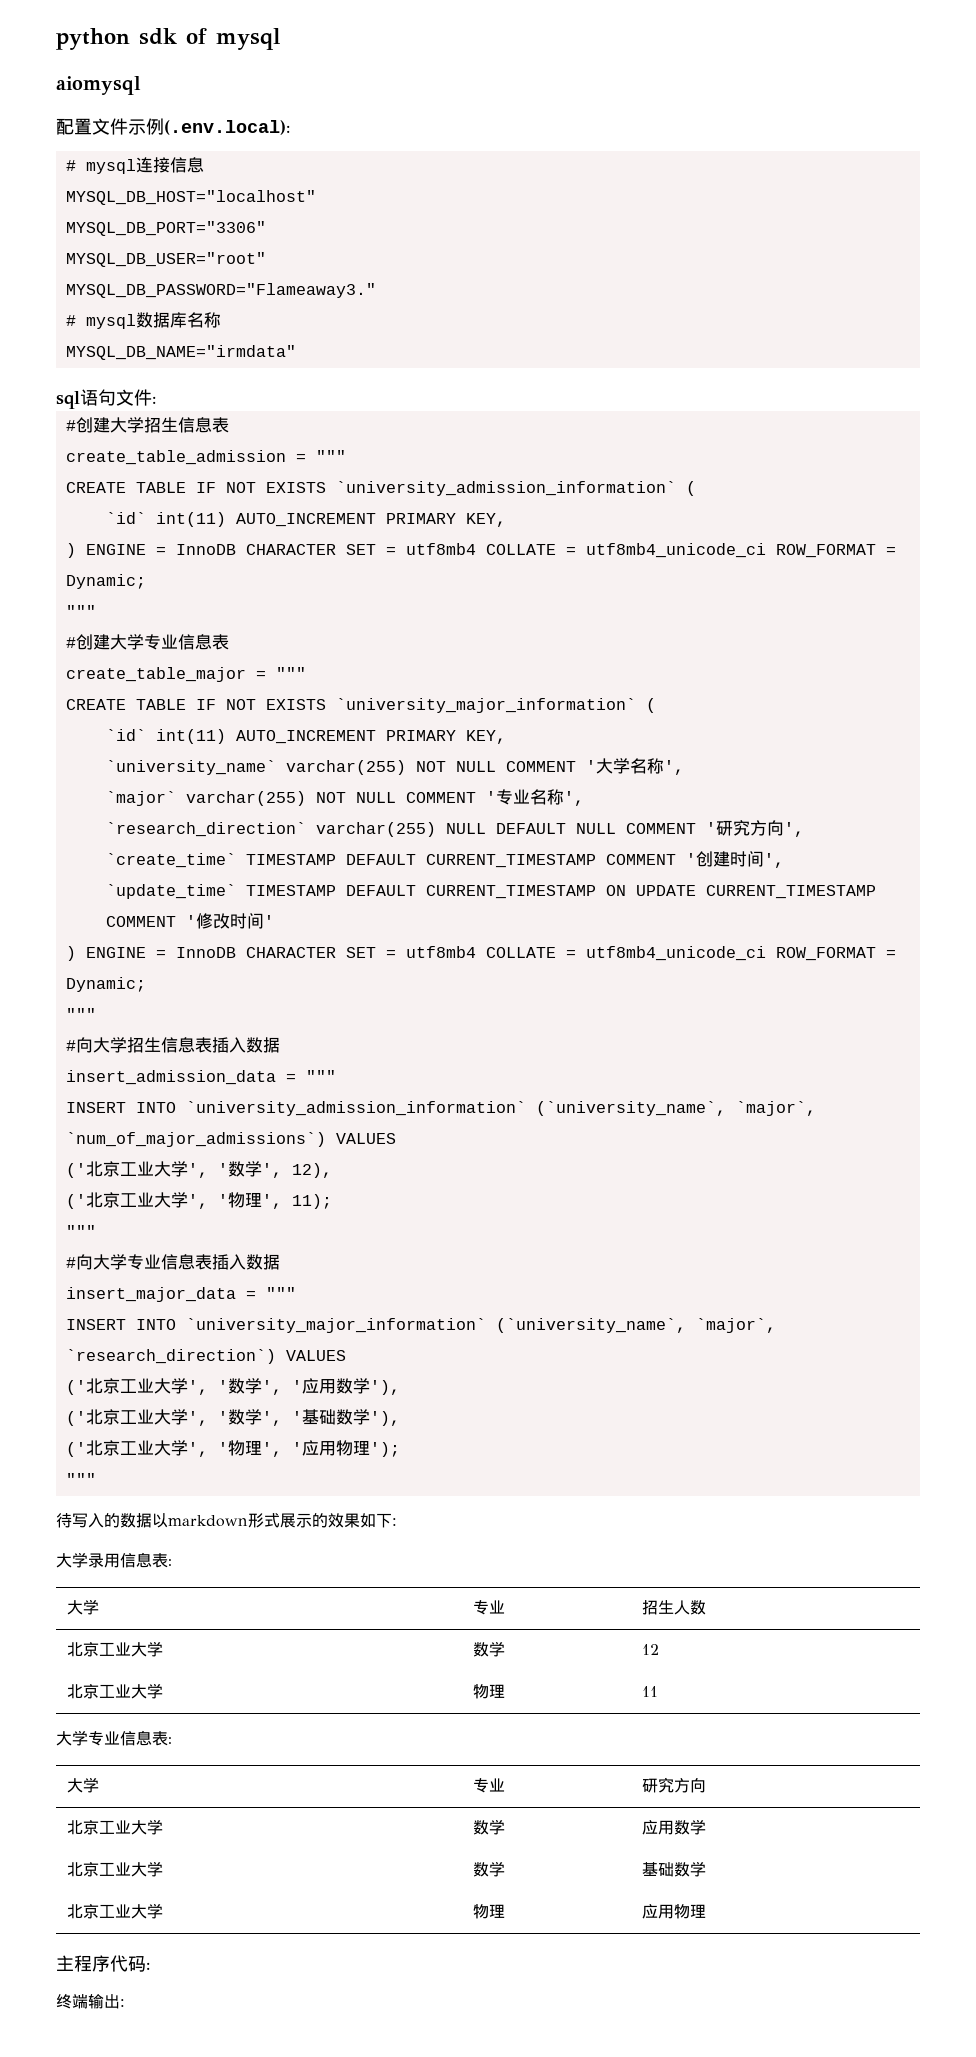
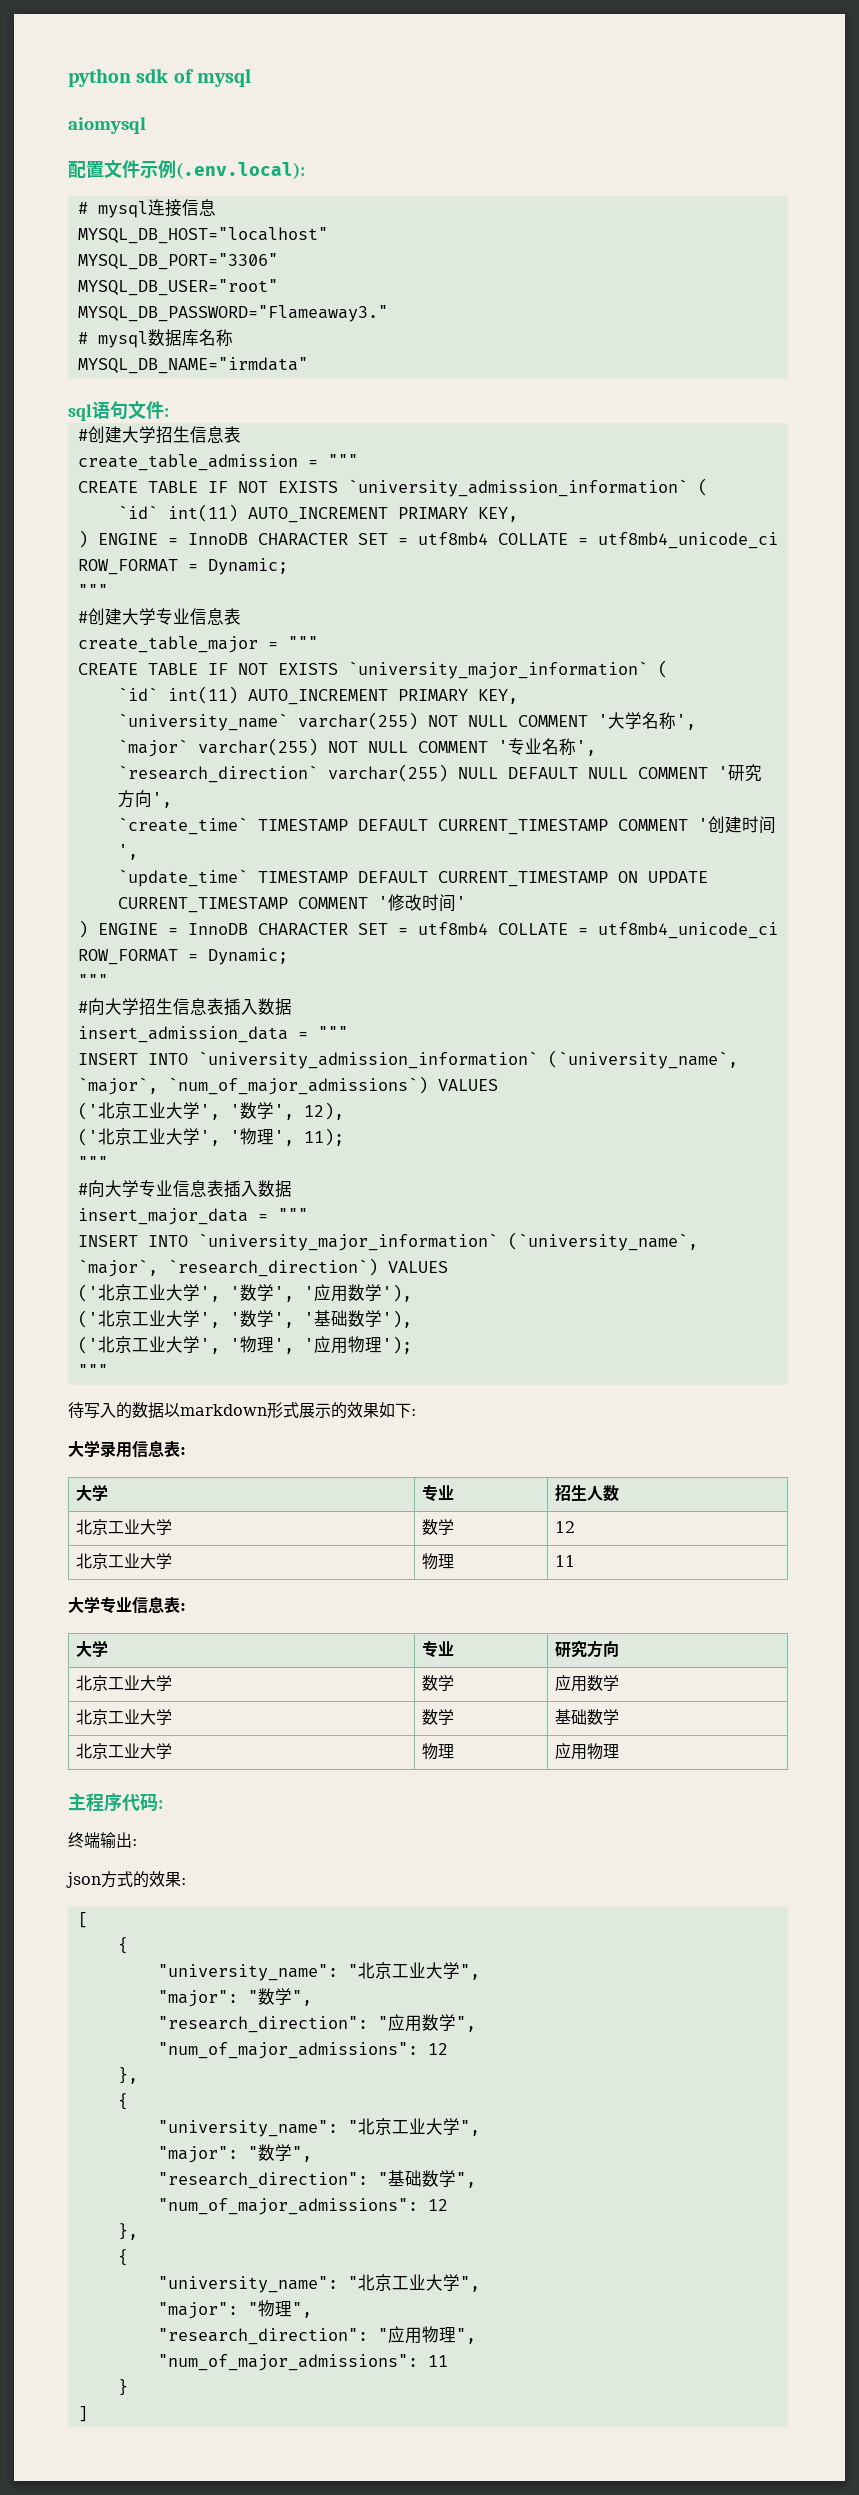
+ json方式的效果:
+ [
+ {
+ "university_name": "北京工业大学",
+ "major": "数学",
+ "research_direction": "应用数学",
+ "num_of_major_admissions": 12
+ },
+ {
+ "university_name": "北京工业大学",
+ "major": "数学",
+ "research_direction": "基础数学",
+ "num_of_major_admissions": 12
+ },
+ {
+ "university_name": "北京工业大学",
+ "major": "物理",
+ "research_direction": "应用物理",
+ "num_of_major_admissions": 11
+ }
+ ]

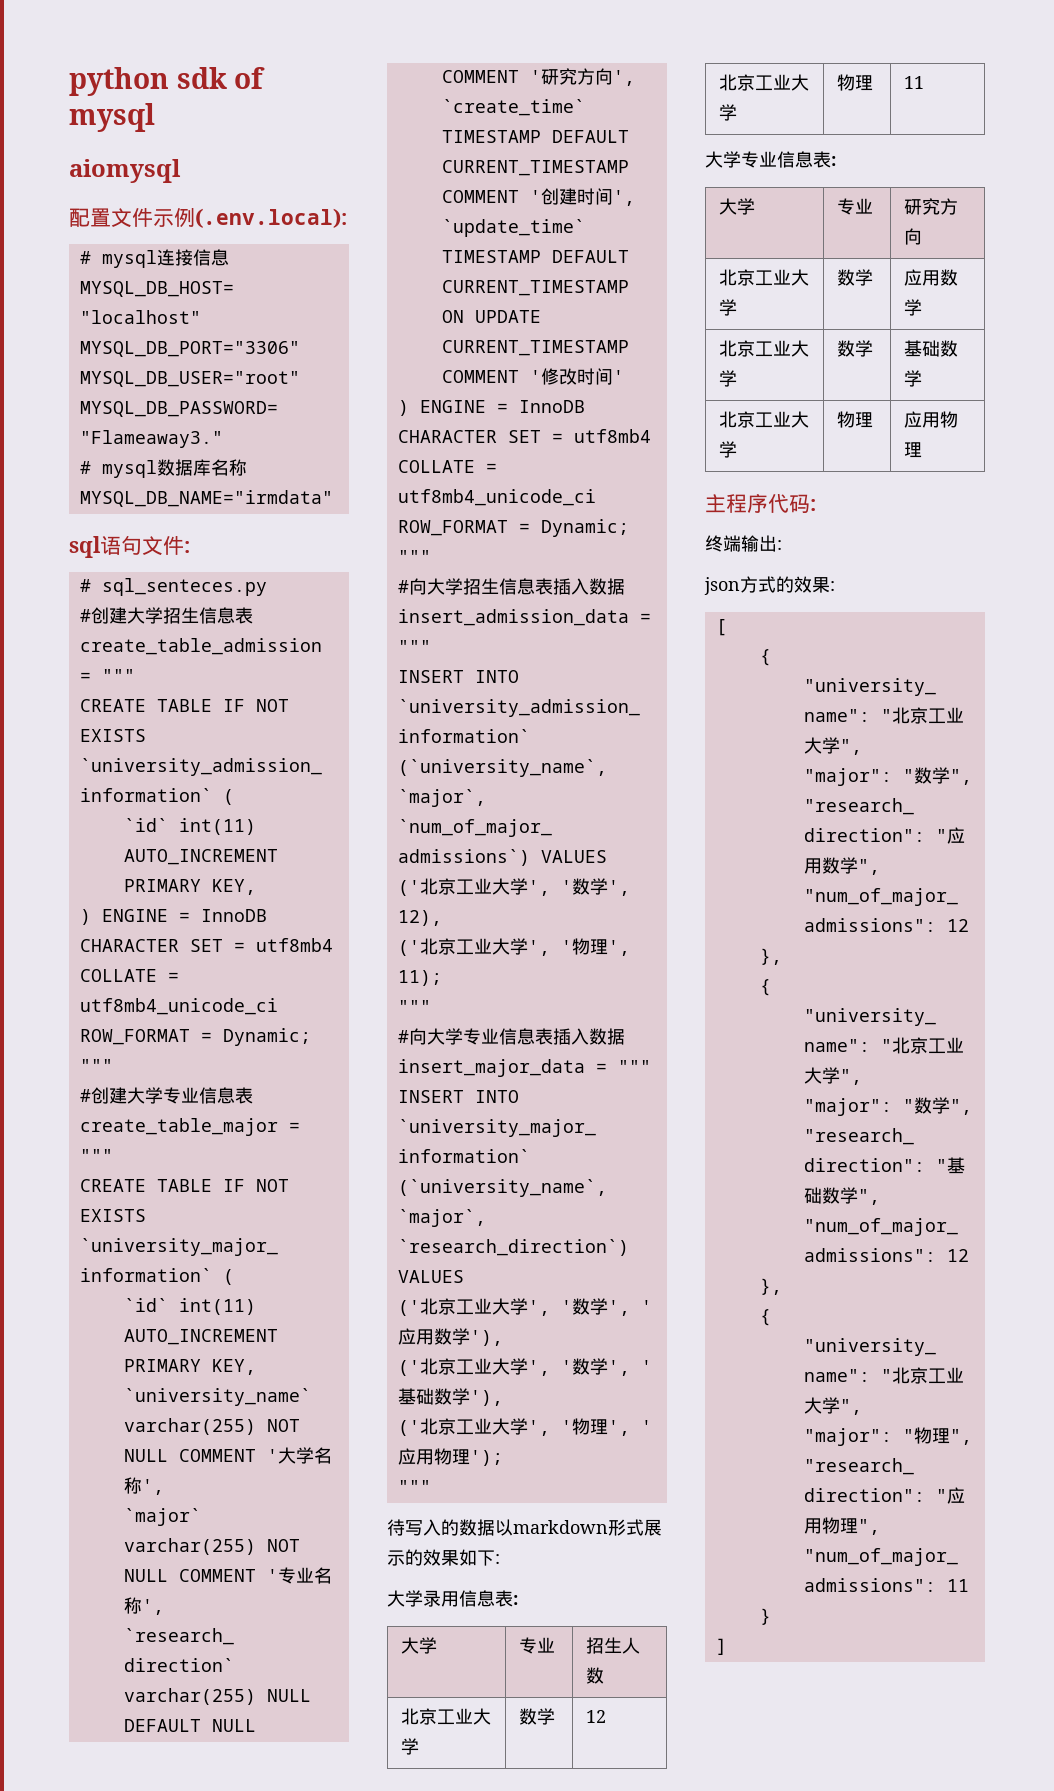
+ # sql_senteces.py

